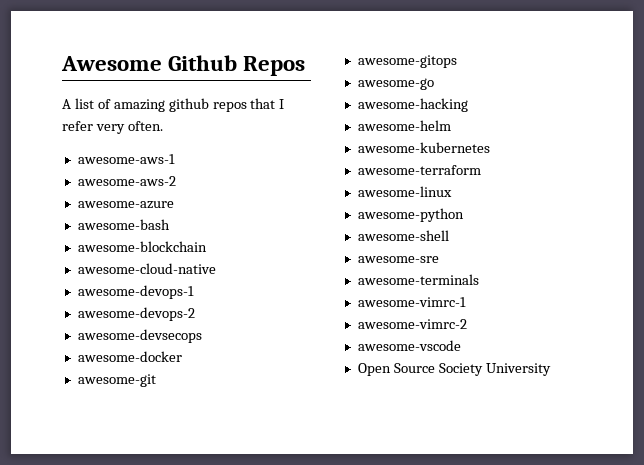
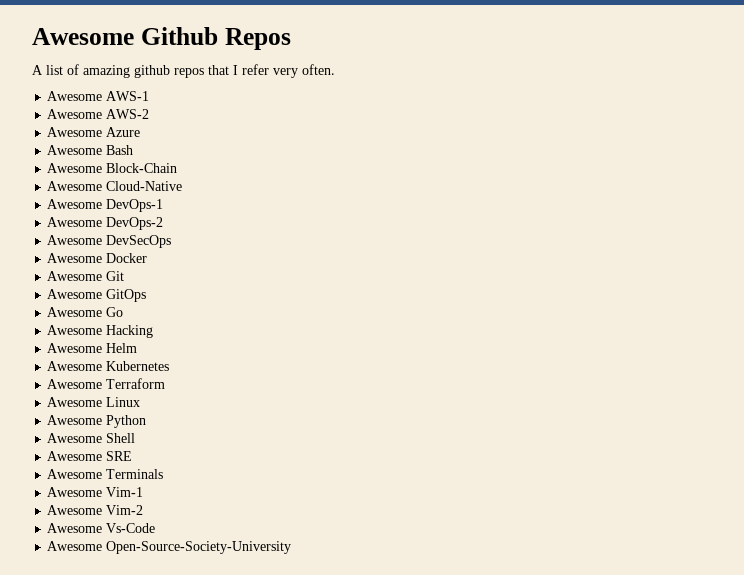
- awesome-aws-1
- awesome-aws-2
- awesome-azure
- awesome-bash
- awesome-blockchain
- awesome-cloud-native
- awesome-devops-1
- awesome-devops-2
- awesome-devsecops
- awesome-docker
- awesome-git
- awesome-gitops
- awesome-go
- awesome-hacking
- awesome-helm
- awesome-kubernetes
- awesome-terraform
- awesome-linux
- awesome-python
- awesome-shell
- awesome-sre
- awesome-terminals
- awesome-vimrc-1
- awesome-vimrc-2
- awesome-vscode
- Open Source Society University
+ Awesome AWS-1
+ Awesome AWS-2
+ Awesome Azure
+ Awesome Bash
+ Awesome Block-Chain
+ Awesome Cloud-Native
+ Awesome DevOps-1
+ Awesome DevOps-2
+ Awesome DevSecOps
+ Awesome Docker
+ Awesome Git
+ Awesome GitOps
+ Awesome Go
+ Awesome Hacking
+ Awesome Helm
+ Awesome Kubernetes
+ Awesome Terraform
+ Awesome Linux
+ Awesome Python
+ Awesome Shell
+ Awesome SRE
+ Awesome Terminals
+ Awesome Vim-1
+ Awesome Vim-2
+ Awesome Vs-Code
+ Awesome Open-Source-Society-University

